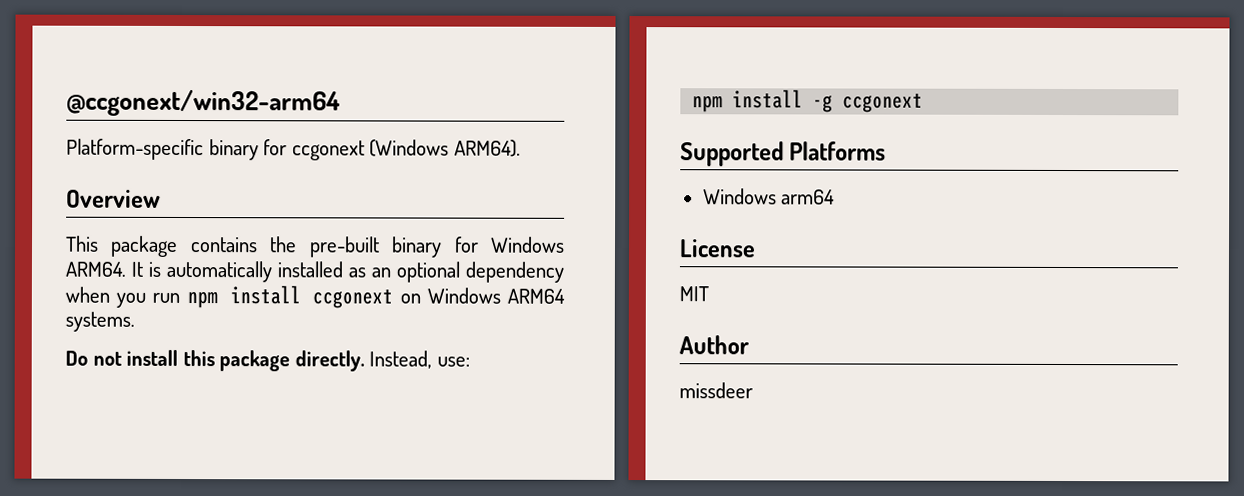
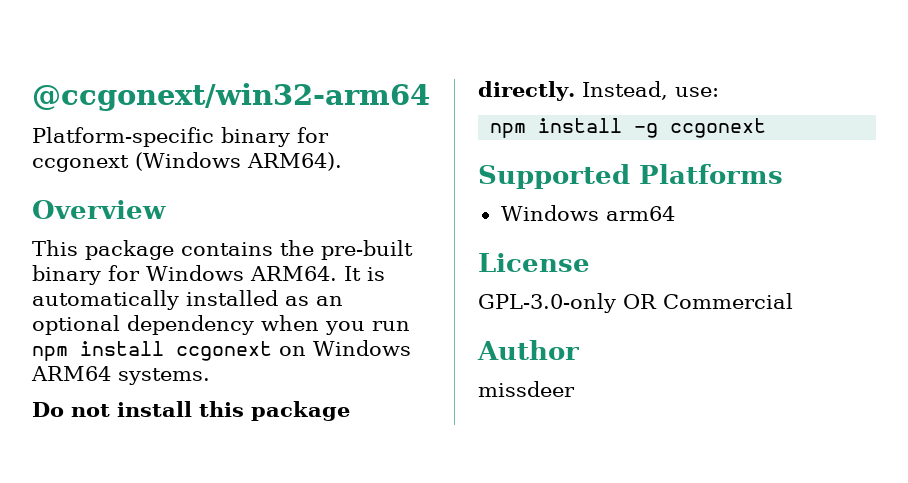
- MIT
+ GPL-3.0-only OR Commercial

